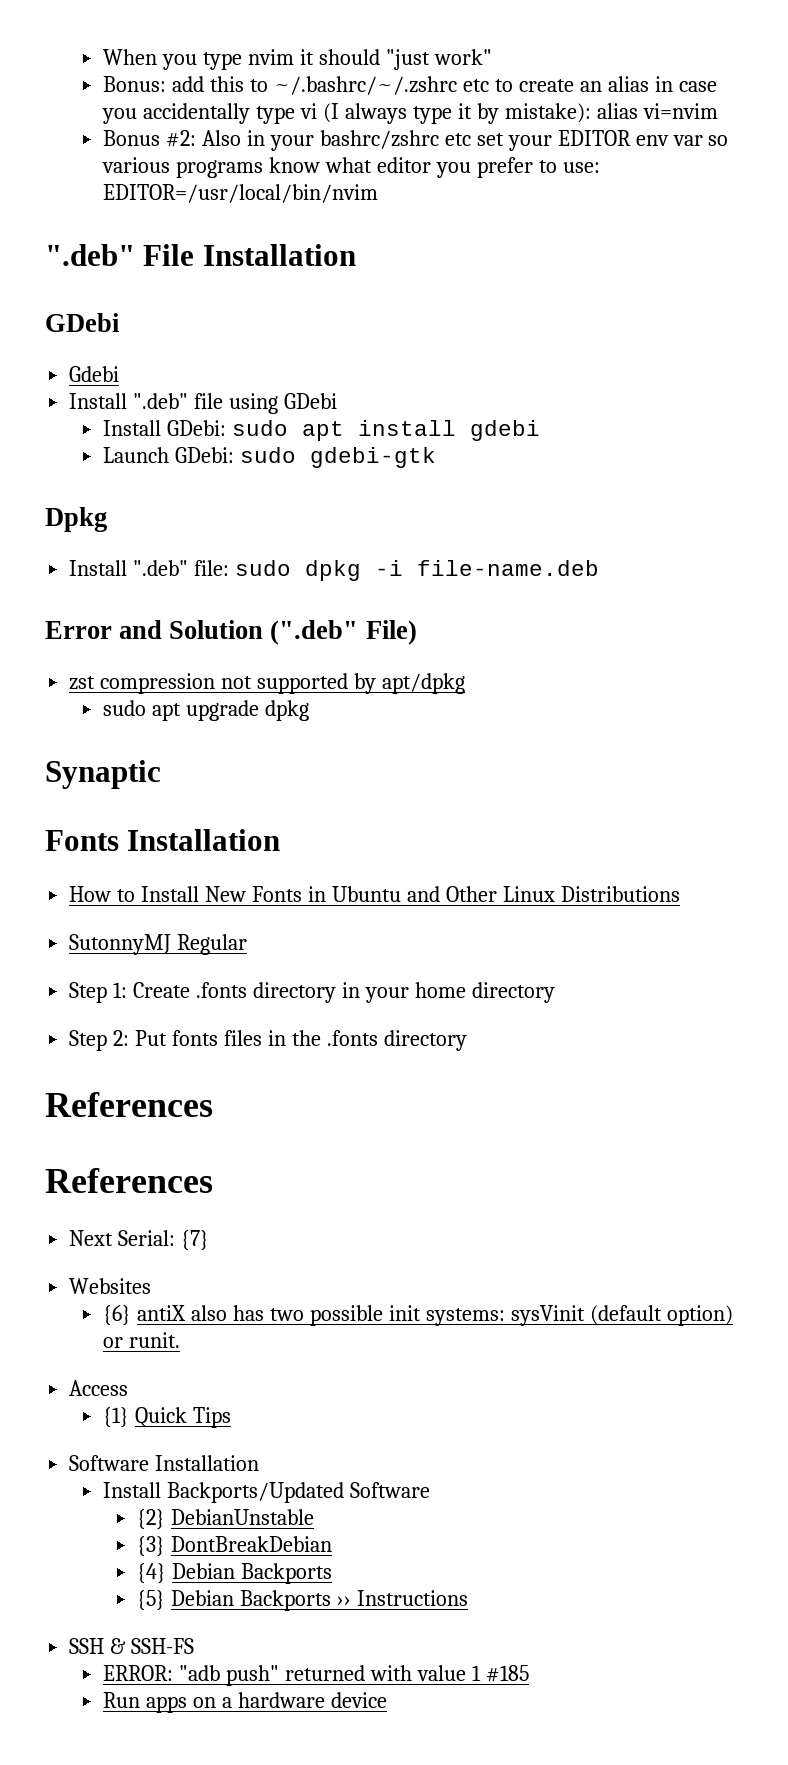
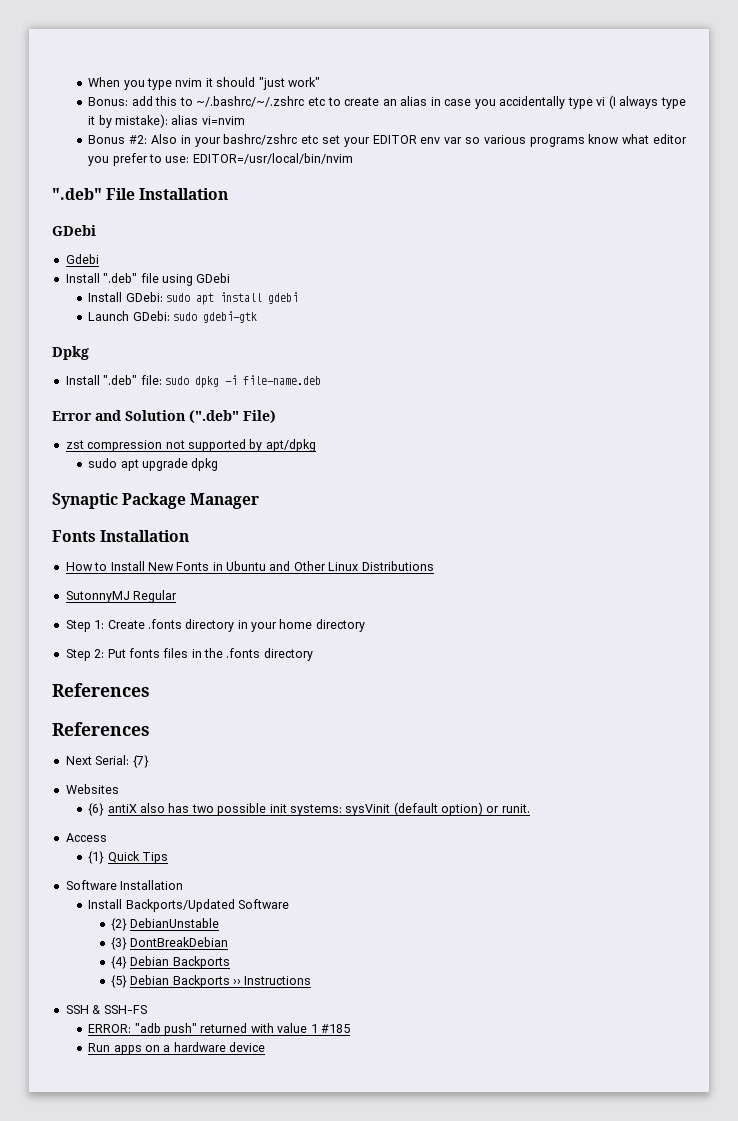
- Synaptic
+ Synaptic Package Manager

